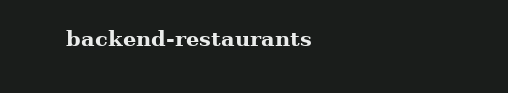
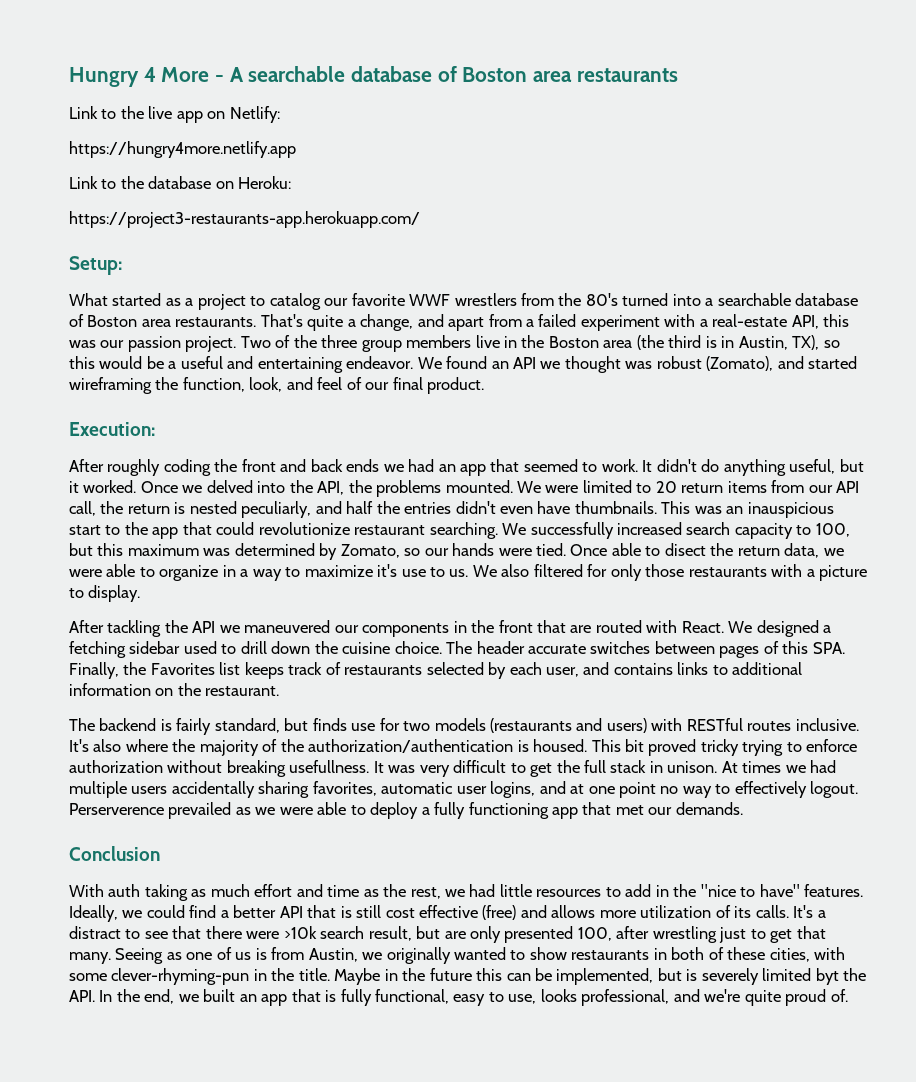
- backend-restaurants
+ Hungry 4 More - A searchable database of Boston area restaurants
+ Link to the live app on Netlify:
+ https://hungry4more.netlify.app
+ Link to the database on Heroku:
+ https://project3-restaurants-app.herokuapp.com/
+ Setup:
+ What started as a project to catalog our favorite WWF wrestlers from the 80's turned into a searchable database of Boston area restaurants. That's quite a change, and apart from a failed experiment with a real-estate API, this was our passion project. Two of the three group members live in the Boston area (the third is in Austin, TX), so this would be a useful and entertaining endeavor. We found an API we thought was robust (Zomato), and started wireframing the function, look, and feel of our final product.
+ Execution:
+ After roughly coding the front and back ends we had an app that seemed to work. It didn't do anything useful, but it worked. Once we delved into the API, the problems mounted. We were limited to 20 return items from our API call, the return is nested peculiarly, and half the entries didn't even have thumbnails. This was an inauspicious start to the app that could revolutionize restaurant searching. We successfully increased search capacity to 100, but this maximum was determined by Zomato, so our hands were tied. Once able to disect the return data, we were able to organize in a way to maximize it's use to us. We also filtered for only those restaurants with a picture to display.
+ After tackling the API we maneuvered our components in the front that are routed with React. We designed a fetching sidebar used to drill down the cuisine choice. The header accurate switches between pages of this SPA. Finally, the Favorites list keeps track of restaurants selected by each user, and contains links to additional information on the restaurant.
+ The backend is fairly standard, but finds use for two models (restaurants and users) with RESTful routes inclusive. It's also where the majority of the authorization/authentication is housed. This bit proved tricky trying to enforce authorization without breaking usefullness. It was very difficult to get the full stack in unison. At times we had multiple users accidentally sharing favorites, automatic user logins, and at one point no way to effectively logout. Perserverence prevailed as we were able to deploy a fully functioning app that met our demands.
+ Conclusion
+ With auth taking as much effort and time as the rest, we had little resources to add in the "nice to have" features. Ideally, we could find a better API that is still cost effective (free) and allows more utilization of its calls. It's a distract to see that there were >10k search result, but are only presented 100, after wrestling just to get that many. Seeing as one of us is from Austin, we originally wanted to show restaurants in both of these cities, with some clever-rhyming-pun in the title. Maybe in the future this can be implemented, but is severely limited byt the API. In the end, we built an app that is fully functional, easy to use, looks professional, and we're quite proud of.

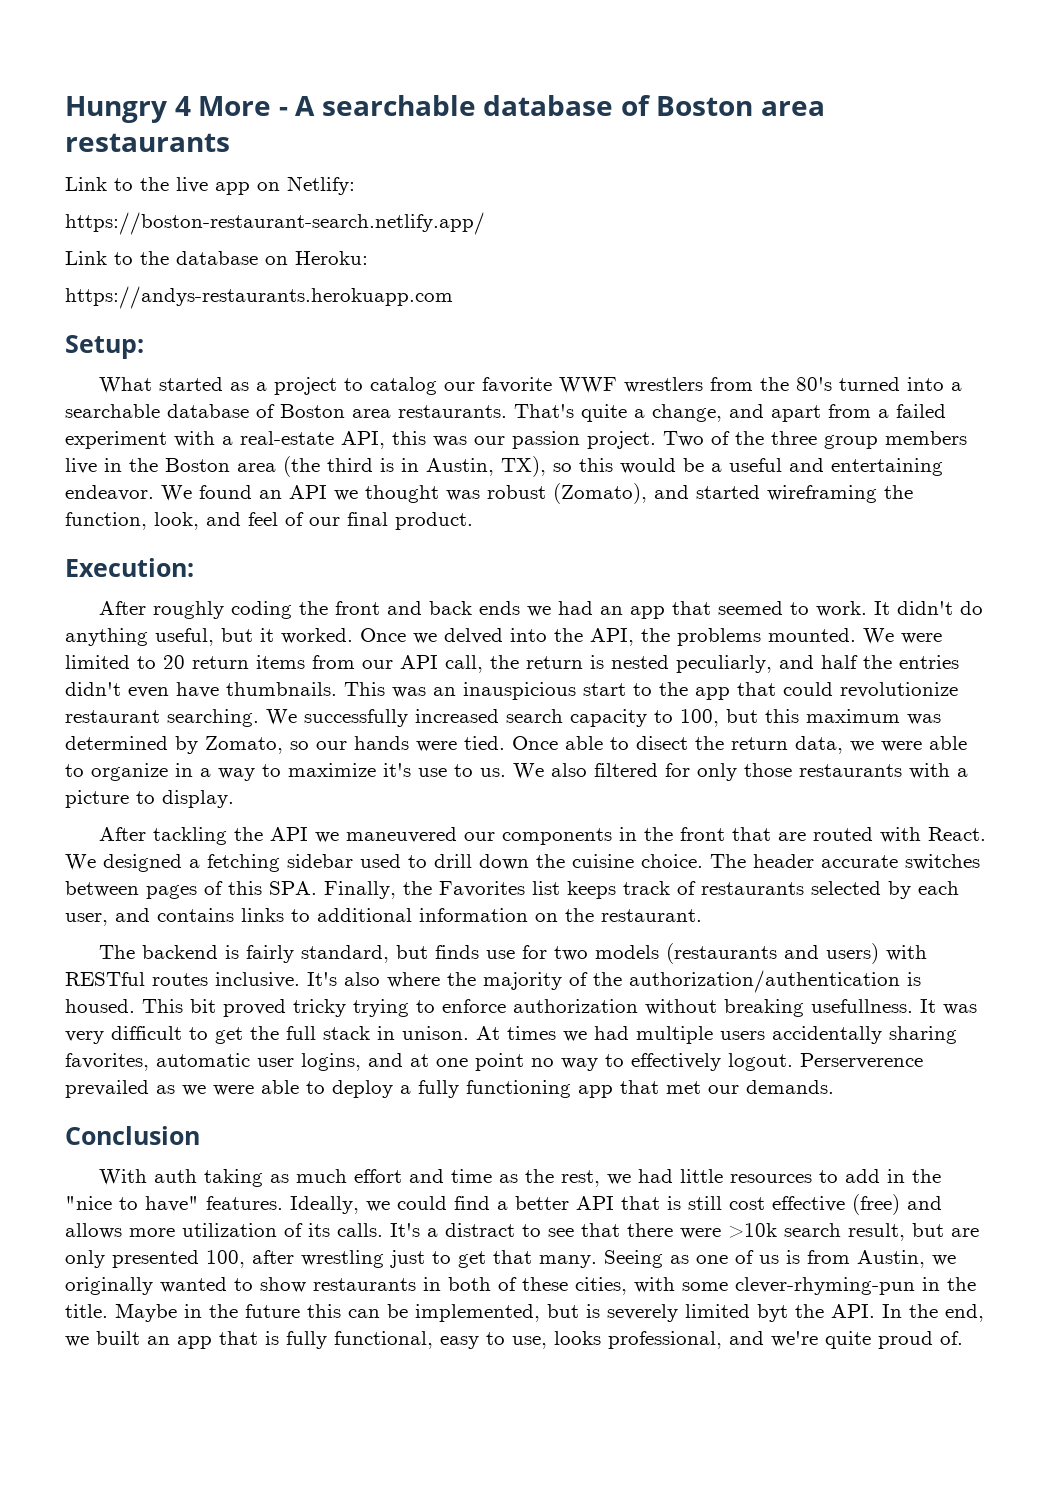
- https://hungry4more.netlify.app
+ https://boston-restaurant-search.netlify.app/
- https://project3-restaurants-app.herokuapp.com/
+ https://andys-restaurants.herokuapp.com

